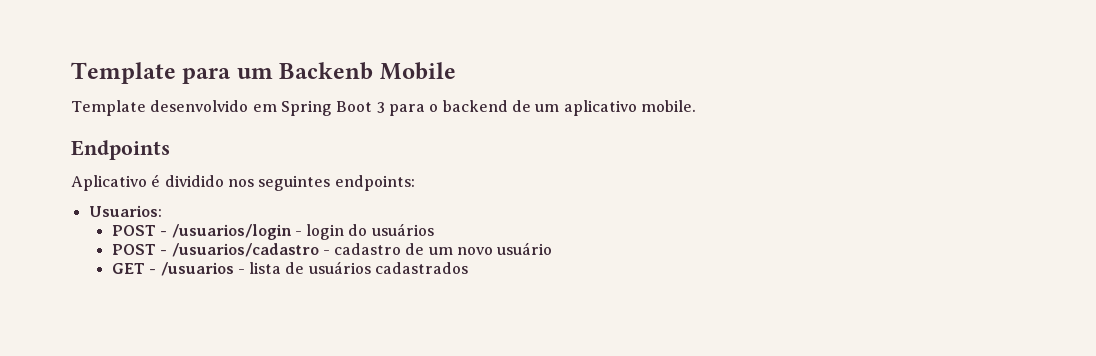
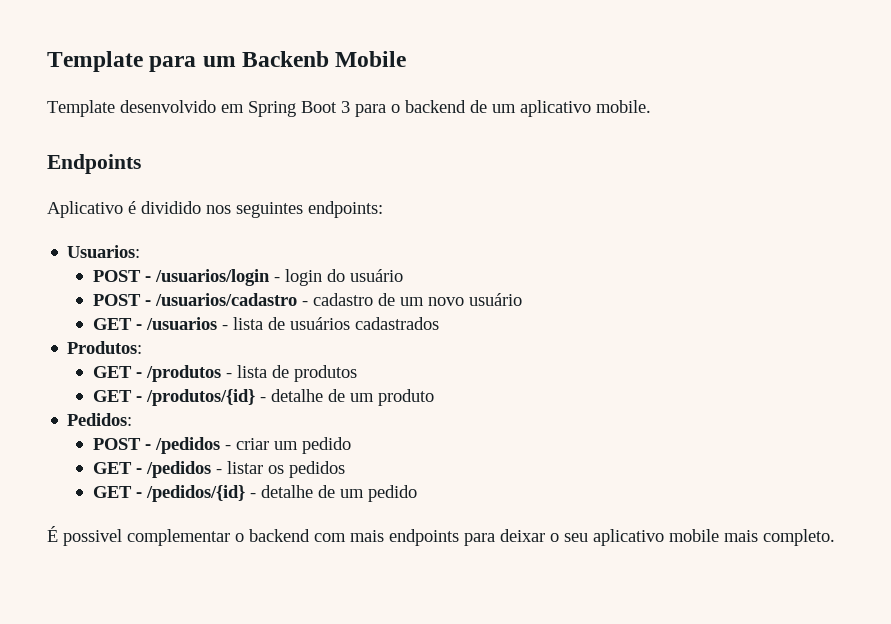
- POST - /usuarios/login - login do usuários
+ POST - /usuarios/login - login do usuário
+ Produtos:
+ GET - /produtos - lista de produtos
+ GET - /produtos/{id} - detalhe de um produto
+ Pedidos:
+ POST - /pedidos - criar um pedido
+ GET - /pedidos - listar os pedidos
+ GET - /pedidos/{id} - detalhe de um pedido
+ É possivel complementar o backend com mais endpoints para deixar o seu aplicativo mobile mais completo.

